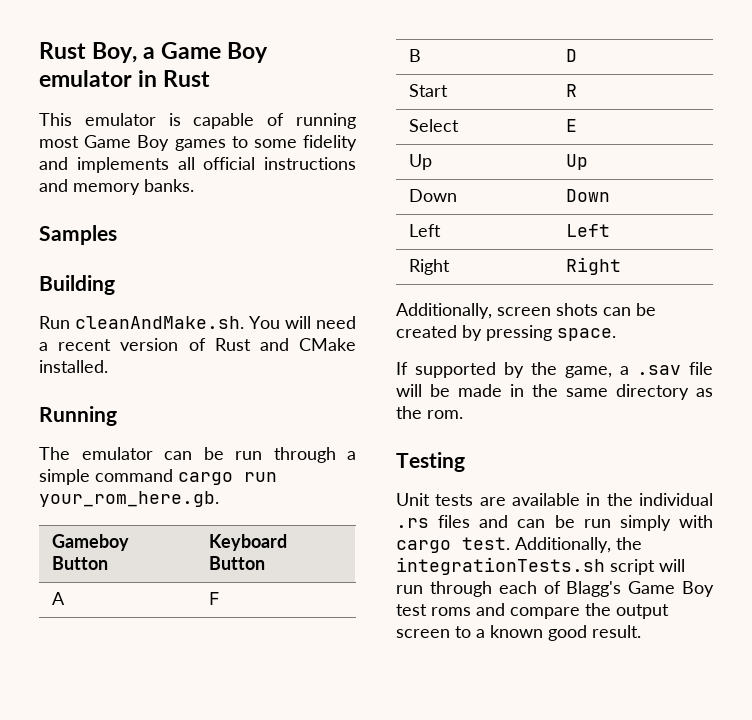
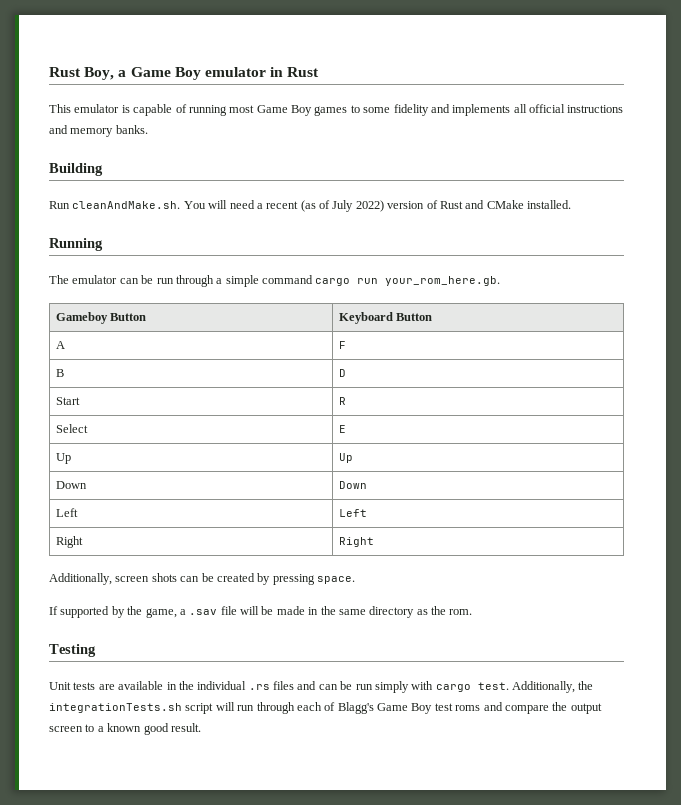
- Samples
- Run cleanAndMake.sh. You will need a recent version of Rust and CMake installed.
+ Run cleanAndMake.sh. You will need a recent (as of July 2022) version of Rust and CMake installed.

